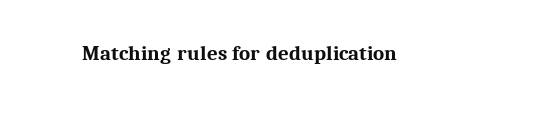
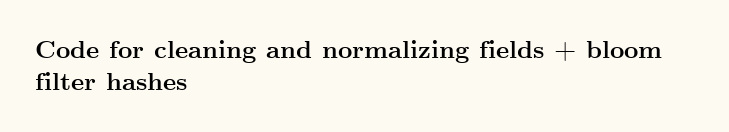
- Matching rules for deduplication
+ Code for cleaning and normalizing fields + bloom filter hashes

